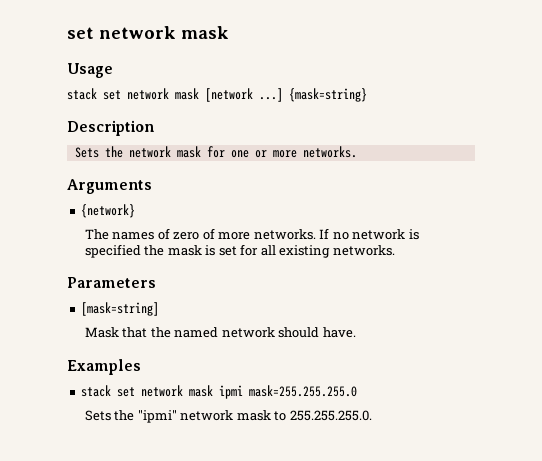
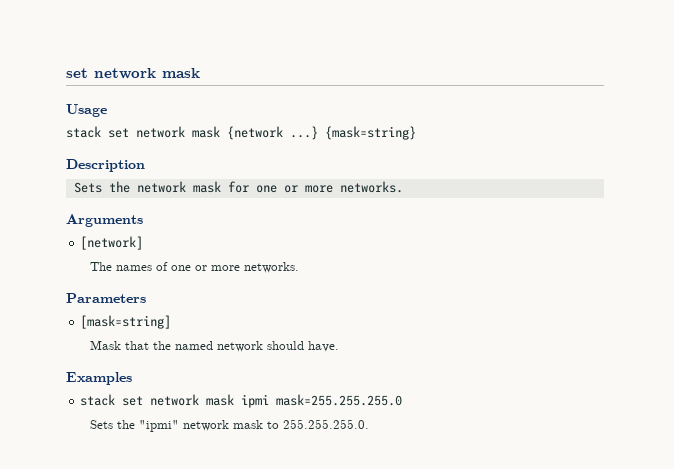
- stack set network mask [network ...] {mask=string}
+ stack set network mask {network ...} {mask=string}
- {network}
+ [network]
- The names of zero of more networks. If no network is specified the mask is set for all existing networks.
+ The names of one or more networks.

